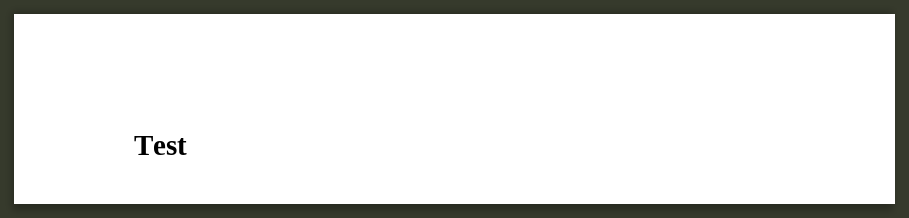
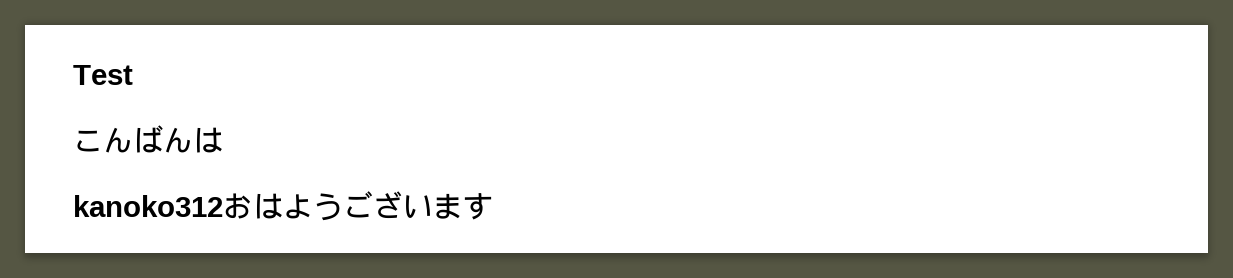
+ こんばんは
+ kanoko312おはようございます

